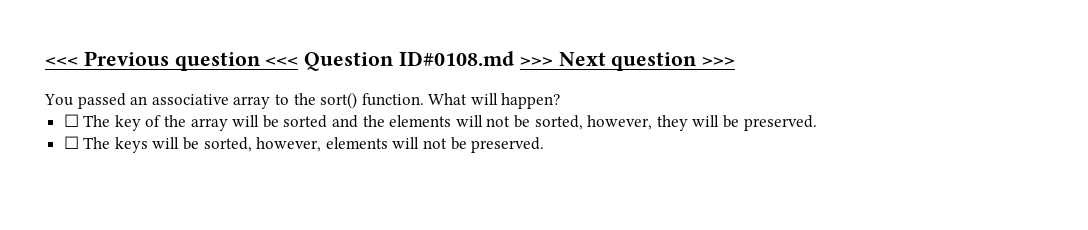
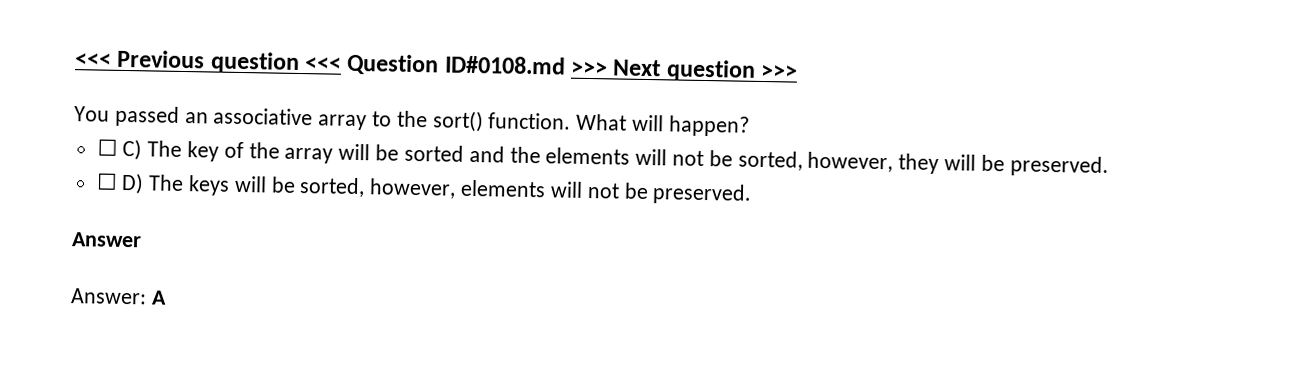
- ☐ The key of the array will be sorted and the elements will not be sorted, however, they will be preserved.
+ ☐ C) The key of the array will be sorted and the elements will not be sorted, however, they will be preserved.
- ☐ The keys will be sorted, however, elements will not be preserved.
+ ☐ D) The keys will be sorted, however, elements will not be preserved.
+ Answer
+ Answer: A

